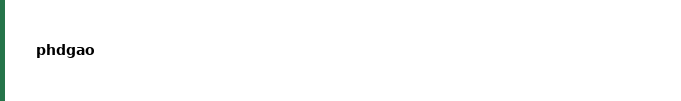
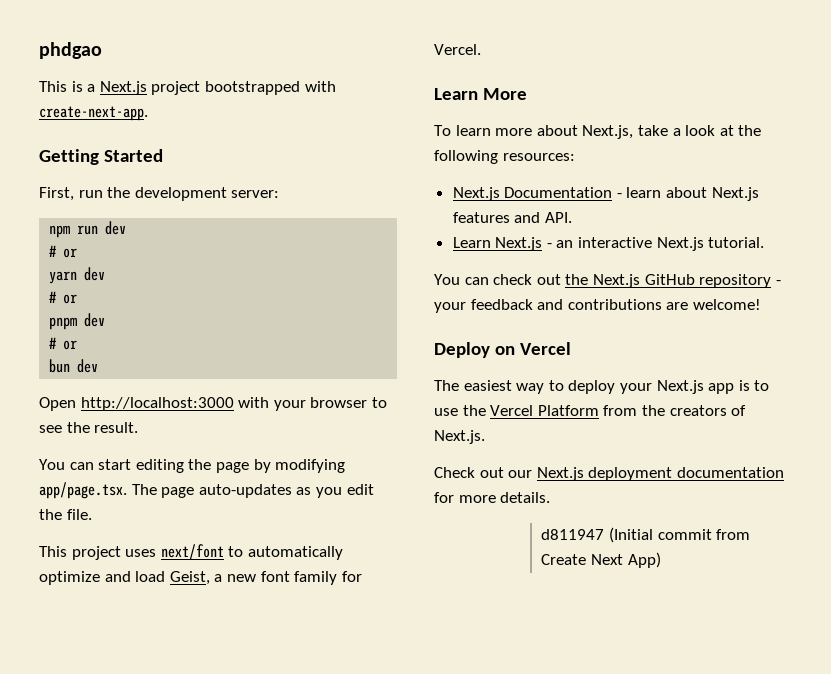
+ This is a Next.js project bootstrapped with create-next-app.
+ Getting Started
+ First, run the development server:
+ npm run dev
+ # or
+ yarn dev
+ # or
+ pnpm dev
+ # or
+ bun dev
+ Open http://localhost:3000 with your browser to see the result.
+ You can start editing the page by modifying app/page.tsx. The page auto-updates as you edit the file.
+ This project uses next/font to automatically optimize and load Geist, a new font family for Vercel.
+ Learn More
+ To learn more about Next.js, take a look at the following resources:
+ Next.js Documentation - learn about Next.js features and API.
+ Learn Next.js - an interactive Next.js tutorial.
+ You can check out the Next.js GitHub repository - your feedback and contributions are welcome!
+ Deploy on Vercel
+ The easiest way to deploy your Next.js app is to use the Vercel Platform from the creators of Next.js.
+ Check out our Next.js deployment documentation for more details.
+ d811947 (Initial commit from Create Next App)

